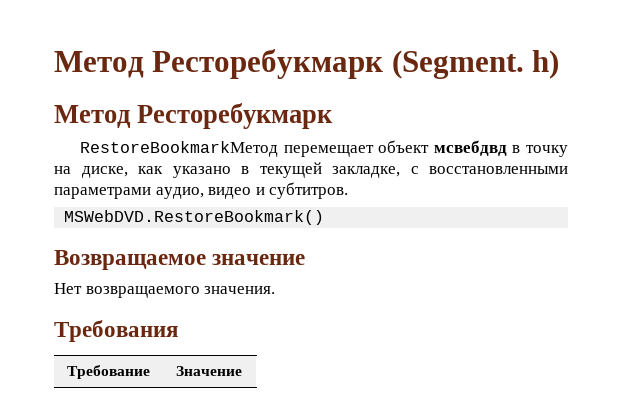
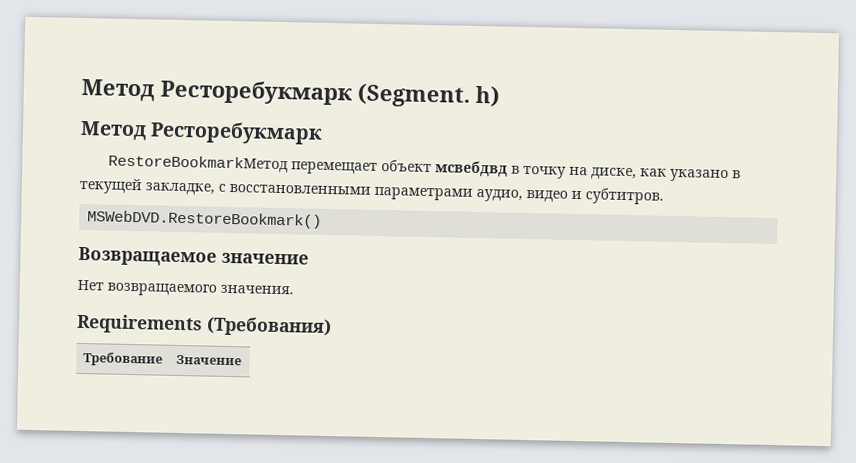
- Требования
+ Requirements (Требования)

